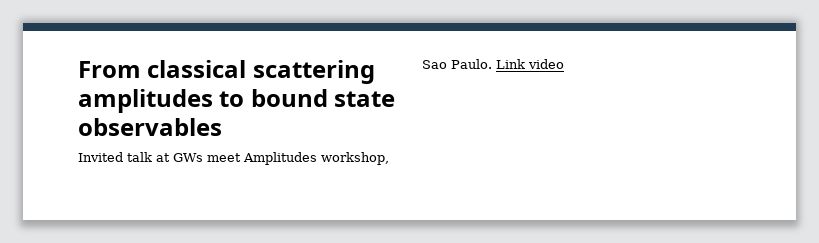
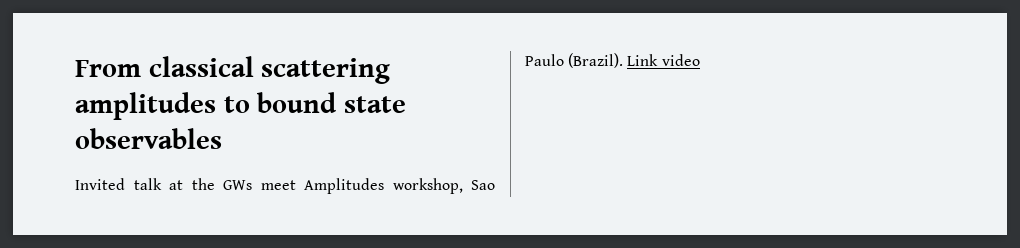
- Invited talk at GWs meet Amplitudes workshop, Sao Paulo.
+ Invited talk at the GWs meet Amplitudes workshop, Sao Paulo (Brazil).

